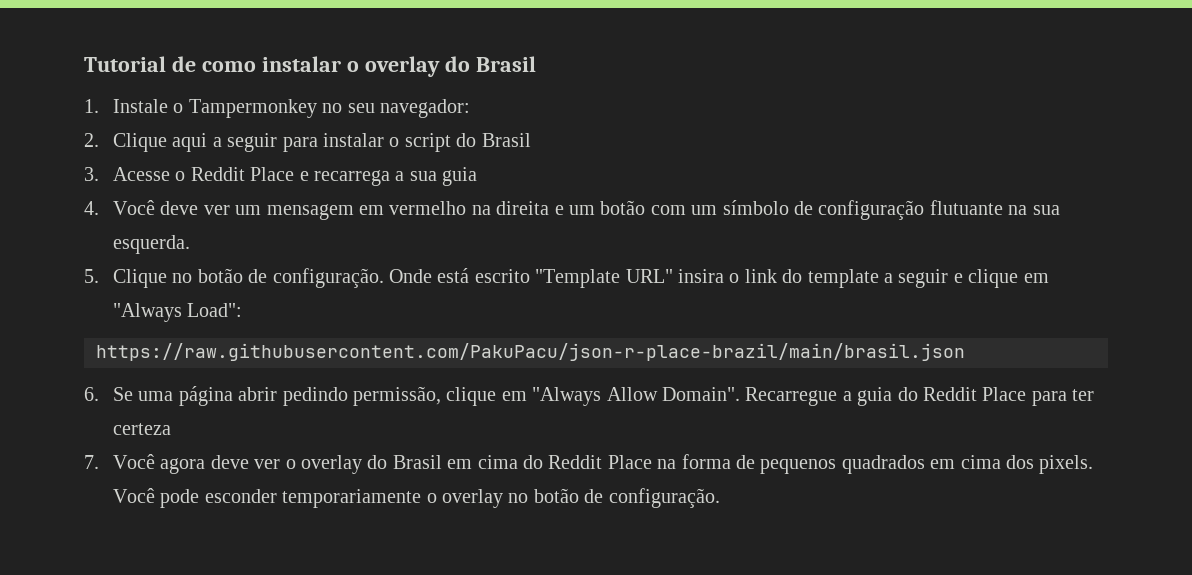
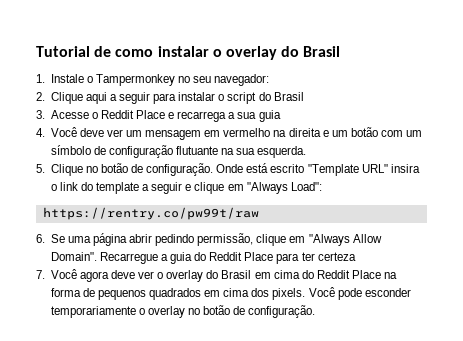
- https://raw.githubusercontent.com/PakuPacu/json-r-place-brazil/main/brasil.json
+ https://rentry.co/pw99t/raw

